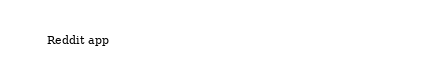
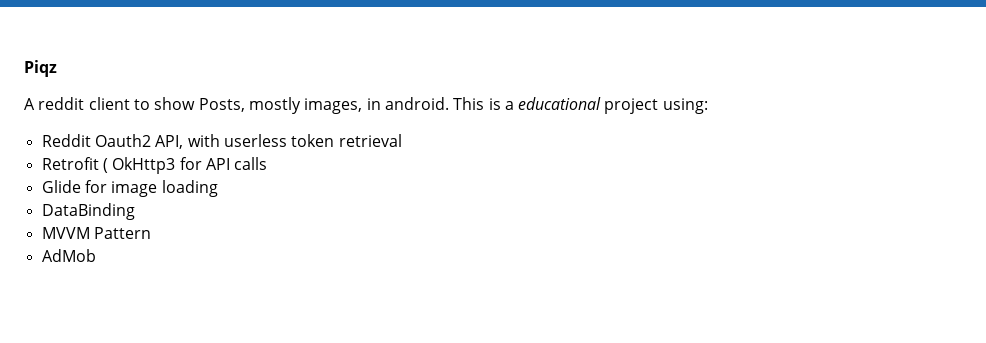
- Reddit app
+ Piqz
+ A reddit client to show Posts, mostly images, in android. This is a educational project using:
+ Reddit Oauth2 API, with userless token retrieval
+ Retrofit ( OkHttp3 for API calls
+ Glide for image loading
+ DataBinding
+ MVVM Pattern
+ AdMob

